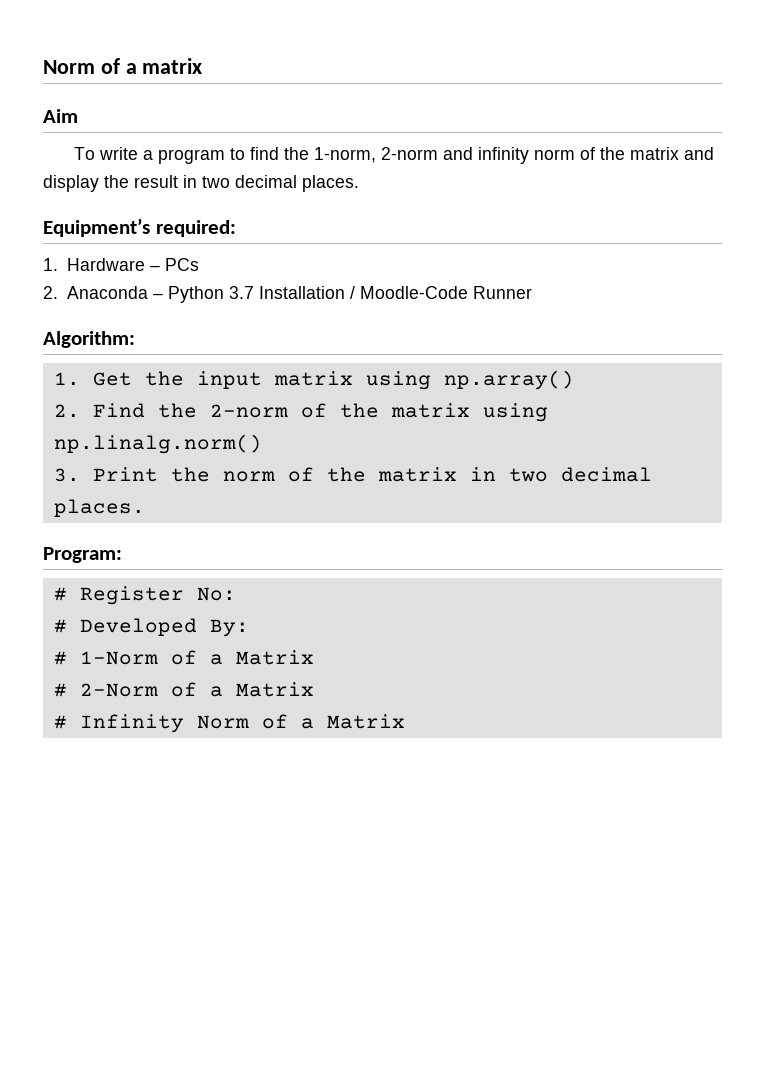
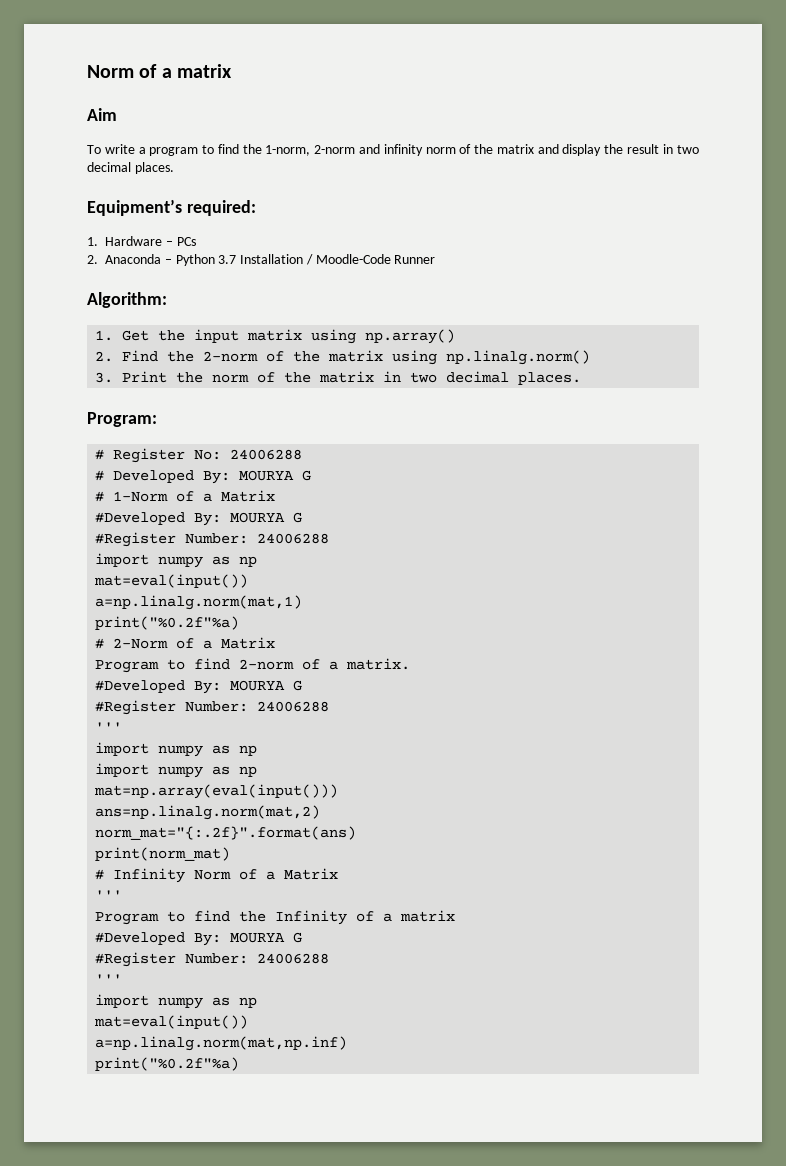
- # Register No:
+ # Register No: 24006288
- # Developed By:
+ # Developed By: MOURYA G
  # 1-Norm of a Matrix
+ #Developed By: MOURYA G
+ #Register Number: 24006288
+ import numpy as np
+ mat=eval(input())
+ a=np.linalg.norm(mat,1)
+ print("%0.2f"%a)
+ Program to find 2-norm of a matrix.
+ #Developed By: MOURYA G
+ #Register Number: 24006288
+ '''
+ import numpy as np
+ import numpy as np
+ mat=np.array(eval(input()))
+ ans=np.linalg.norm(mat,2)
+ norm_mat="{:.2f}".format(ans)
+ print(norm_mat)
  # Infinity Norm of a Matrix
+ '''
+ Program to find the Infinity of a matrix
+ #Developed By: MOURYA G
+ #Register Number: 24006288
+ '''
+ import numpy as np
+ mat=eval(input())
+ a=np.linalg.norm(mat,np.inf)
+ print("%0.2f"%a)

